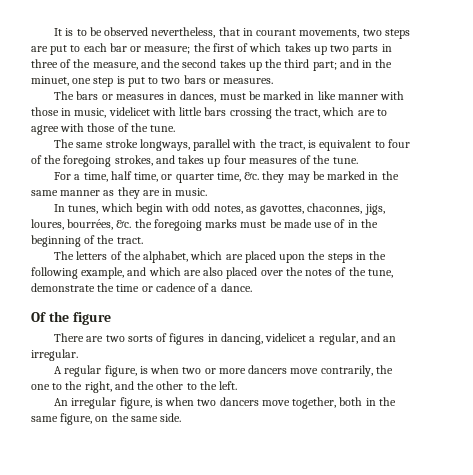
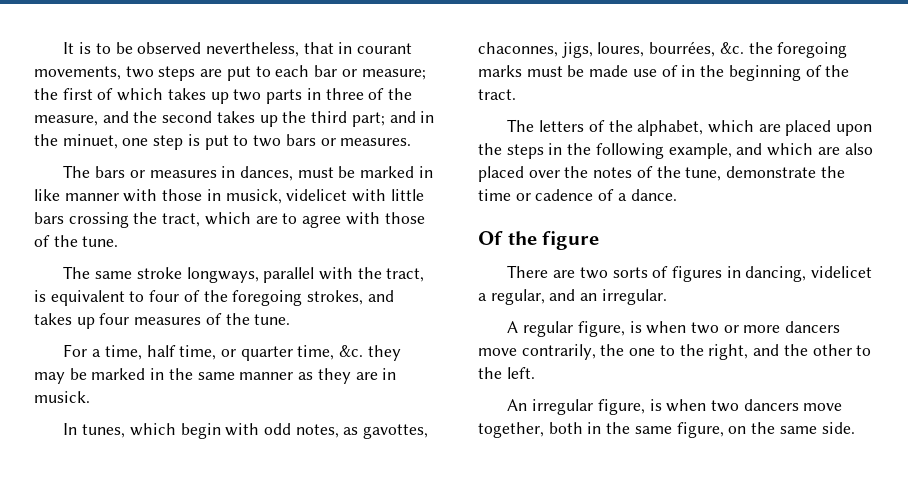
- The bars or measures in dances, must be marked in like manner with those in music, videlicet with little bars crossing the tract, which are to agree with those of the tune.
+ The bars or measures in dances, must be marked in like manner with those in musick, videlicet with little bars crossing the tract, which are to agree with those of the tune.
- For a time, half time, or quarter time, &c. they may be marked in the same manner as they are in music.
+ For a time, half time, or quarter time, &c. they may be marked in the same manner as they are in musick.

